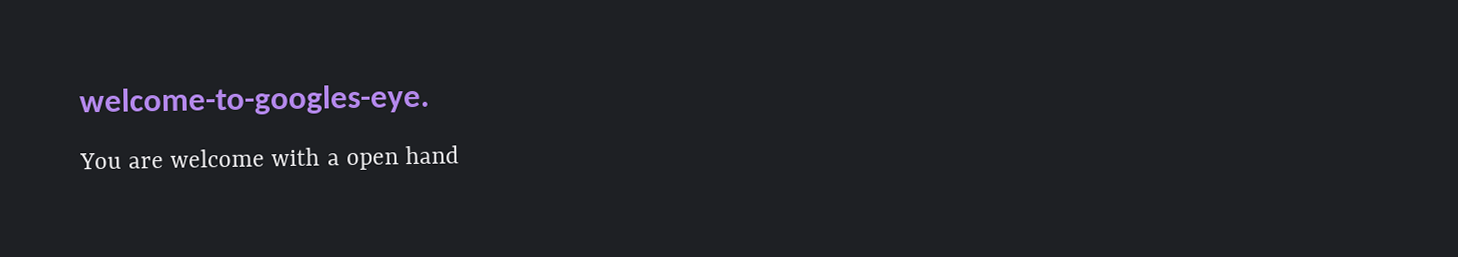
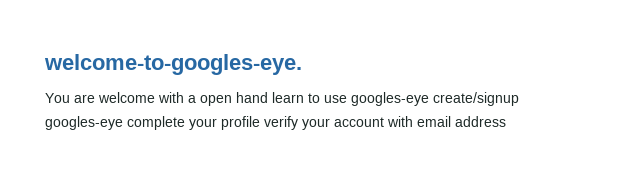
- You are welcome with a open hand
+ You are welcome with a open hand learn to use googles-eye create/signup googles-eye complete your profile verify your account with email address

